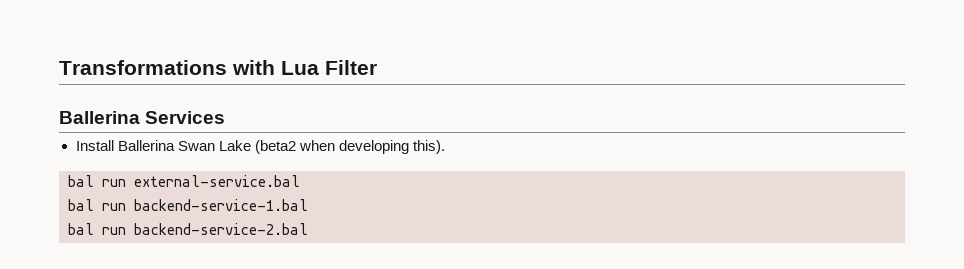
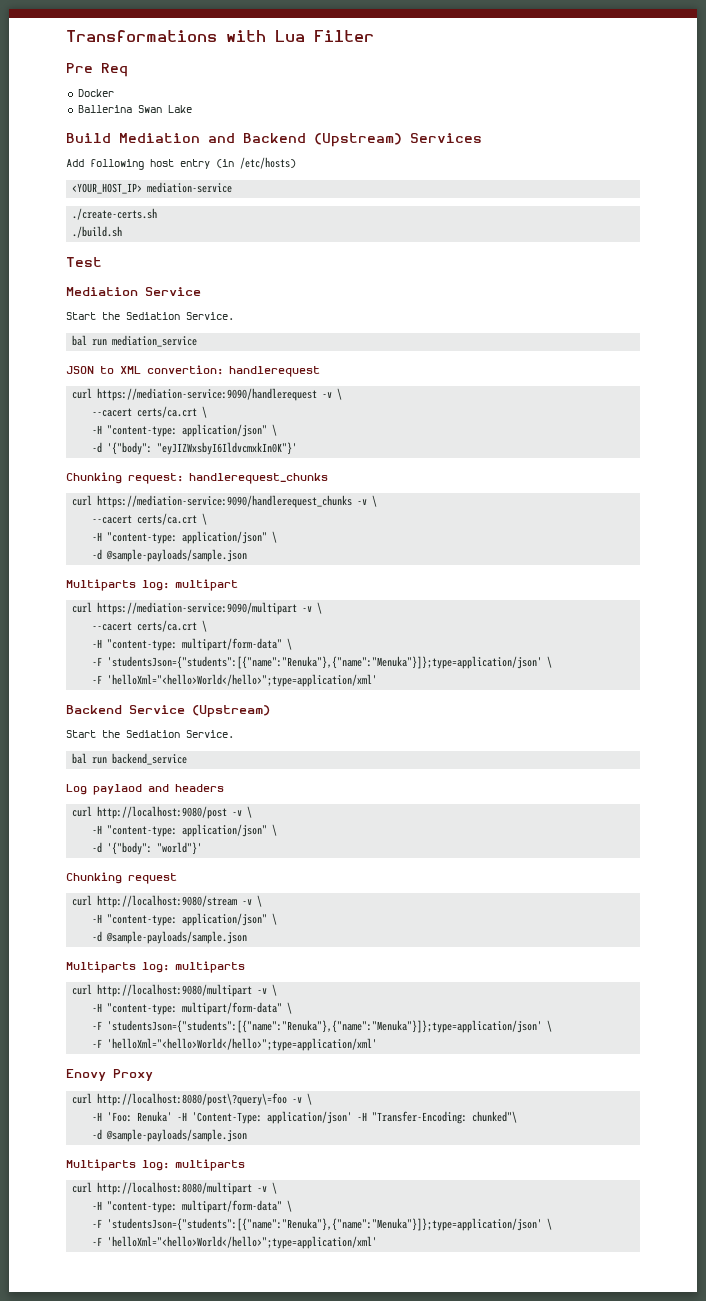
- Ballerina Services
- Install Ballerina Swan Lake (beta2 when developing this).
- bal run external-service.bal
- bal run backend-service-1.bal
- bal run backend-service-2.bal
+ Pre Req
+ Docker
+ Ballerina Swan Lake
+ Build Mediation and Backend (Upstream) Services
+ Add following host entry (in /etc/hosts)
+ <YOUR_HOST_IP> mediation-service
+ ./create-certs.sh
+ ./build.sh
+ Test
+ Mediation Service
+ Start the Sediation Service.
+ bal run mediation_service
+ JSON to XML convertion: handlerequest
+ curl https://mediation-service:9090/handlerequest -v \
+ --cacert certs/ca.crt \
+ -H "content-type: application/json" \
+ -d '{"body": "eyJIZWxsbyI6IldvcmxkIn0K"}'
+ Chunking request: handlerequest_chunks
+ curl https://mediation-service:9090/handlerequest_chunks -v \
+ --cacert certs/ca.crt \
+ -H "content-type: application/json" \
+ -d @sample-payloads/sample.json
+ Multiparts log: multipart
+ curl https://mediation-service:9090/multipart -v \
+ --cacert certs/ca.crt \
+ -H "content-type: multipart/form-data" \
+ -F 'studentsJson={"students":[{"name":"Renuka"},{"name":"Menuka"}]};type=application/json' \
+ -F 'helloXml="<hello>World</hello>";type=application/xml'
+ Backend Service (Upstream)
+ Start the Sediation Service.
+ bal run backend_service
+ Log paylaod and headers
+ curl http://localhost:9080/post -v \
+ -H "content-type: application/json" \
+ -d '{"body": "world"}'
+ Chunking request
+ curl http://localhost:9080/stream -v \
+ -H "content-type: application/json" \
+ -d @sample-payloads/sample.json
+ Multiparts log: multiparts
+ curl http://localhost:9080/multipart -v \
+ -H "content-type: multipart/form-data" \
+ -F 'studentsJson={"students":[{"name":"Renuka"},{"name":"Menuka"}]};type=application/json' \
+ -F 'helloXml="<hello>World</hello>";type=application/xml'
+ Enovy Proxy
+ curl http://localhost:8080/post\?query\=foo -v \
+ -H 'Foo: Renuka' -H 'Content-Type: application/json' -H "Transfer-Encoding: chunked"\
+ -d @sample-payloads/sample.json
+ Multiparts log: multiparts
+ curl http://localhost:8080/multipart -v \
+ -H "content-type: multipart/form-data" \
+ -F 'studentsJson={"students":[{"name":"Renuka"},{"name":"Menuka"}]};type=application/json' \
+ -F 'helloXml="<hello>World</hello>";type=application/xml'

